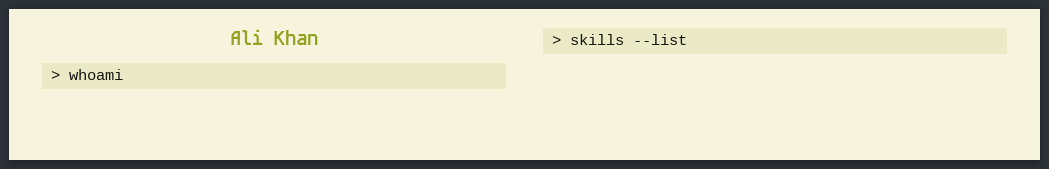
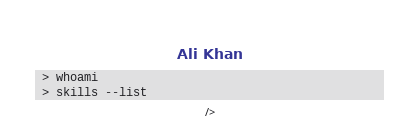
+ />

